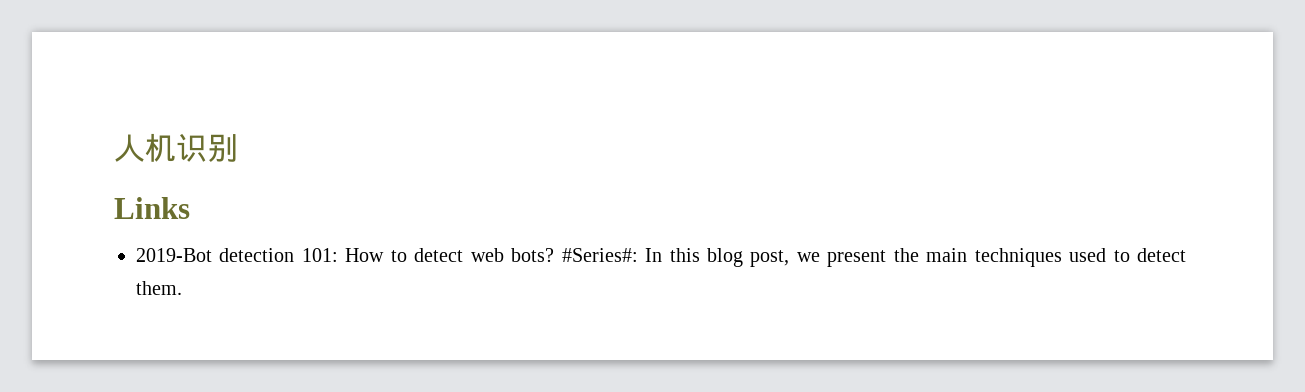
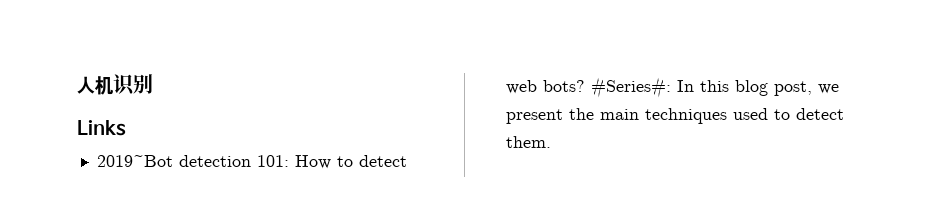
- 2019-Bot detection 101: How to detect web bots?
+ 2019~Bot detection 101: How to detect web bots?

